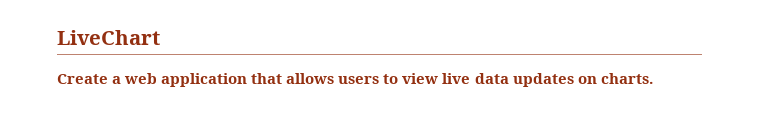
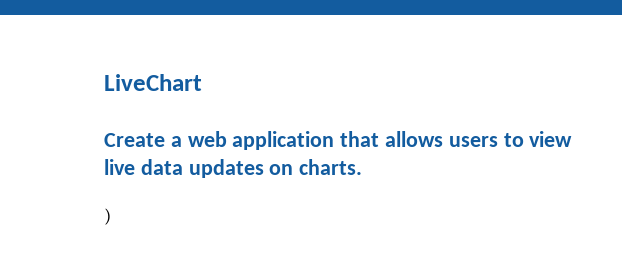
+ )

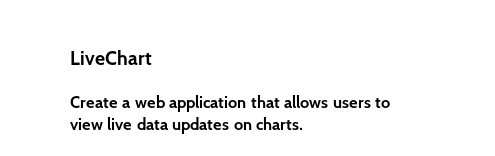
- )

